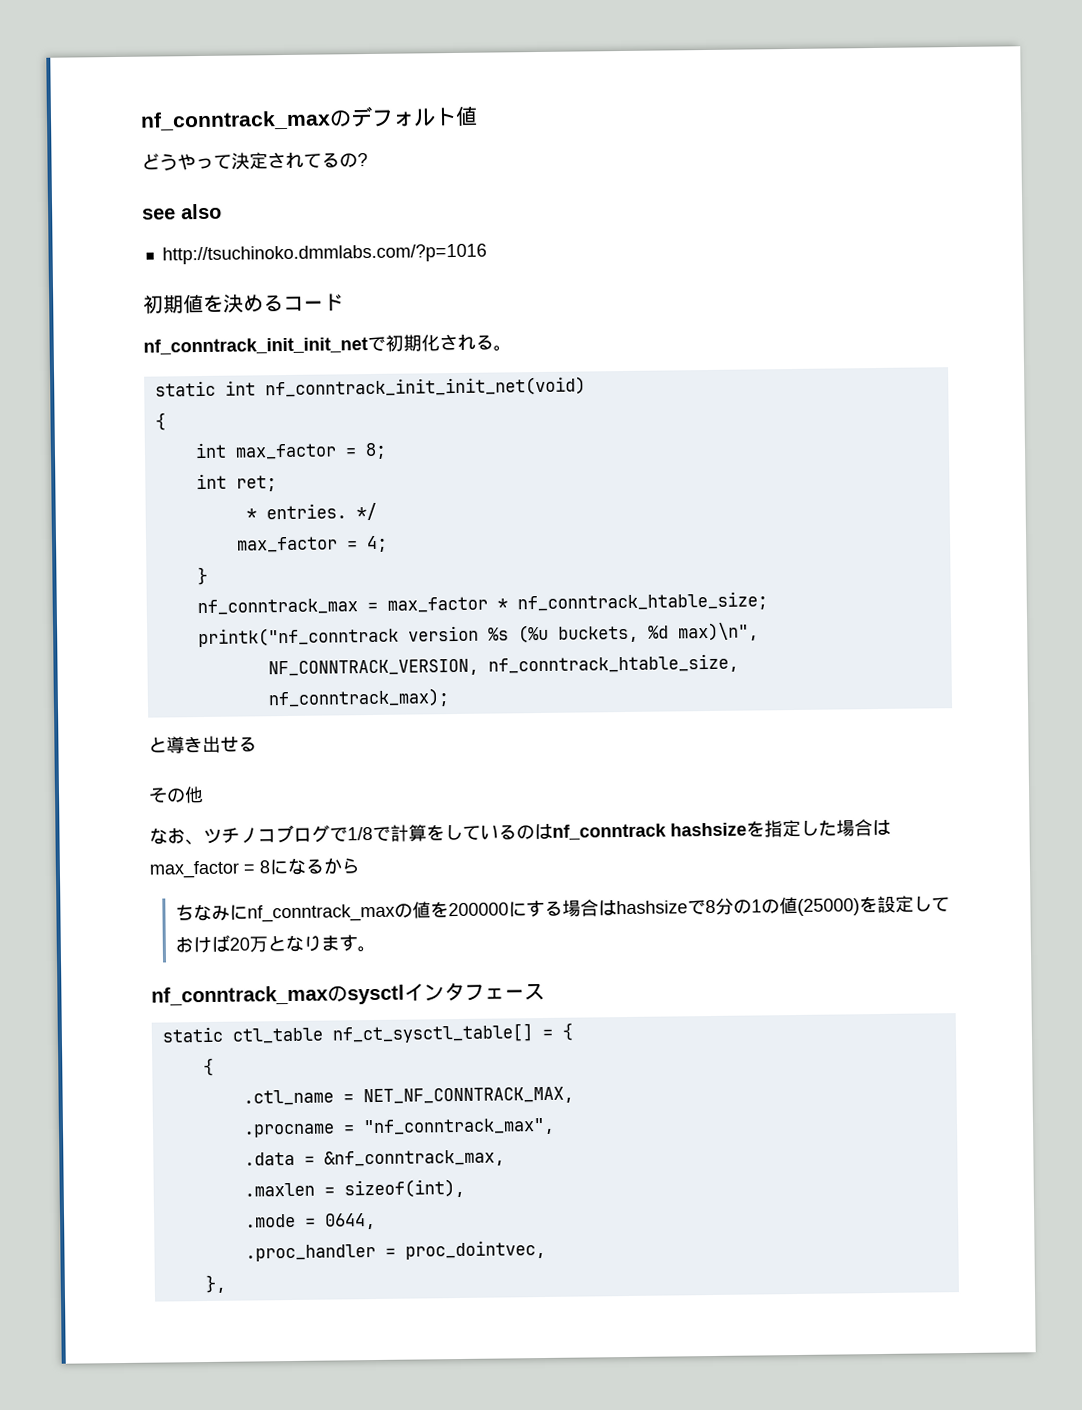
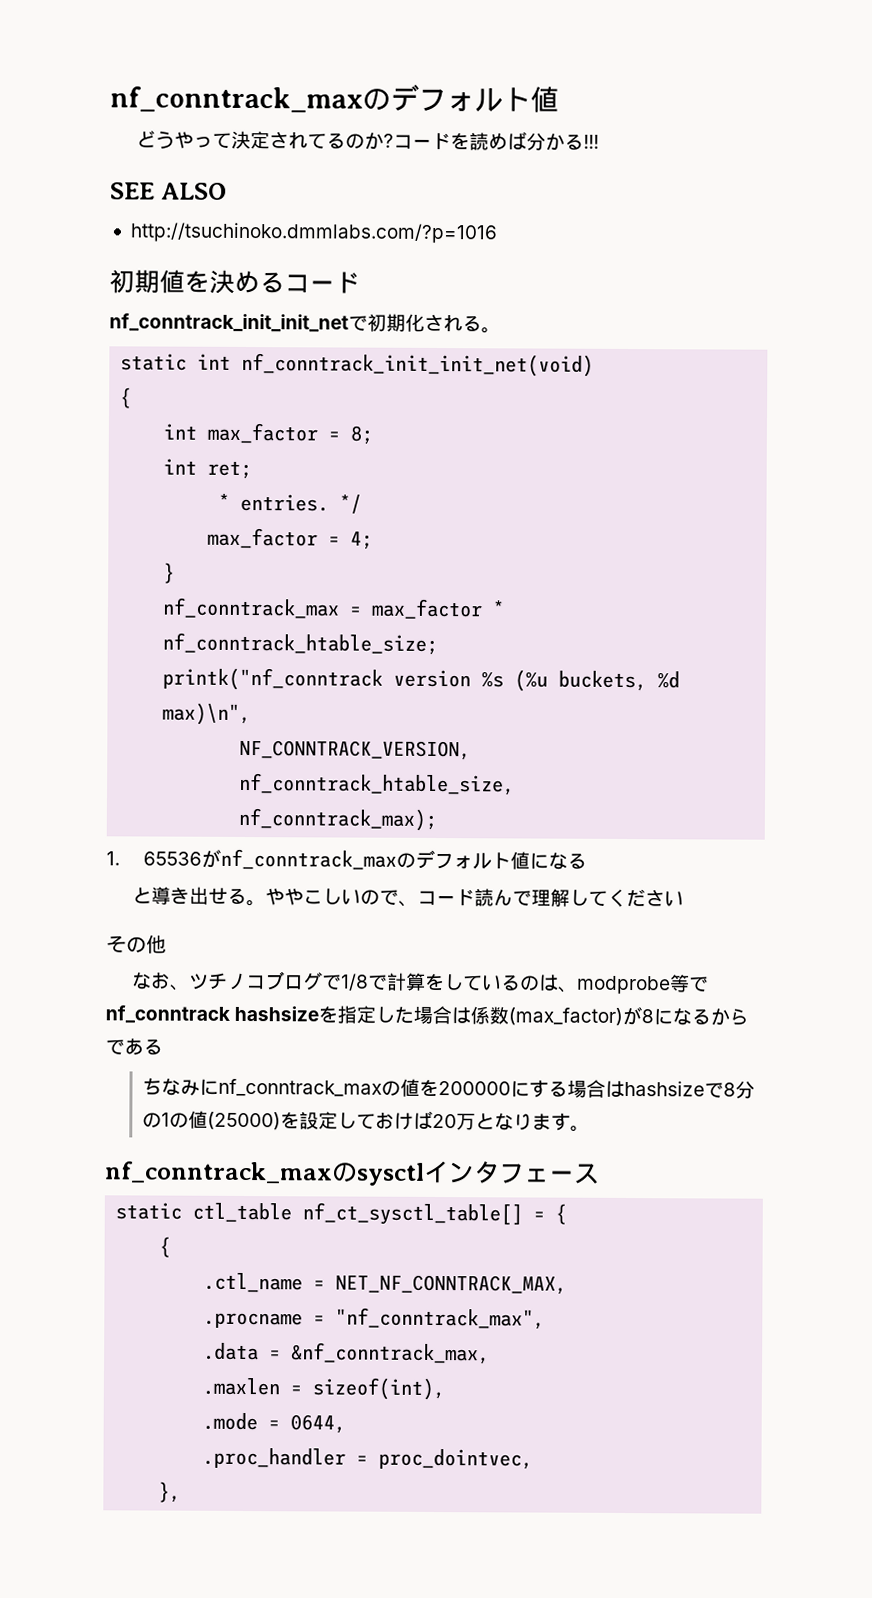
- どうやって決定されてるの?
- see also
+ どうやって決定されてるのか?コードを読めば分かる!!!
+ SEE ALSO
- と導き出せる
+ 1. 65536がnf_conntrack_maxのデフォルト値になる
+ と導き出せる。ややこしいので、コード読んで理解してください
- なお、ツチノコブログで1/8で計算をしているのはnf_conntrack hashsizeを指定した場合はmax_factor = 8になるから
+ なお、ツチノコブログで1/8で計算をしているのは、modprobe等でnf_conntrack hashsizeを指定した場合は係数(max_factor)が8になるからである

